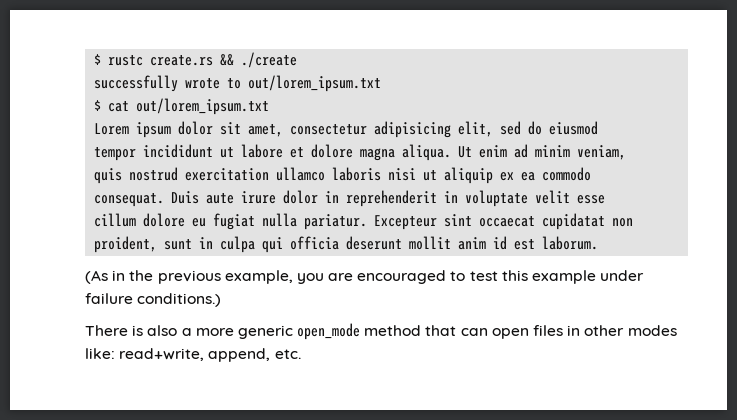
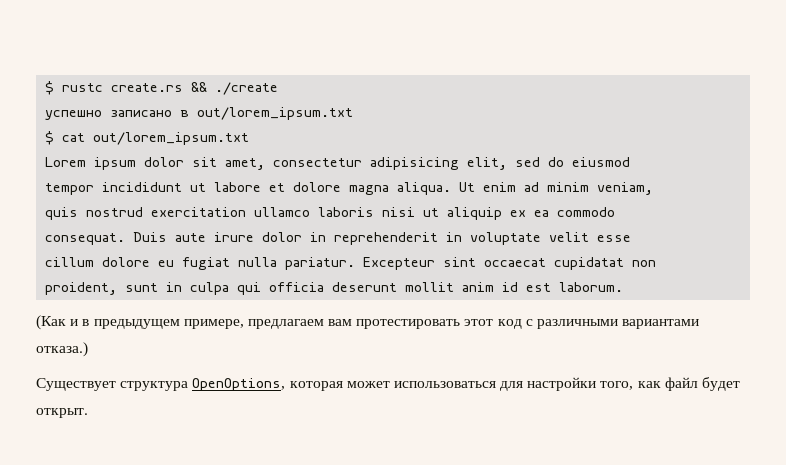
- successfully wrote to out/lorem_ipsum.txt
+ успешно записано в out/lorem_ipsum.txt
- (As in the previous example, you are encouraged to test this example under failure conditions.)
- There is also a more generic open_mode method that can open files in other modes like: read+write, append, etc.
+ (Как и в предыдущем примере, предлагаем вам протестировать этот код с различными вариантами отказа.)
+ Существует структура OpenOptions, которая может использоваться для настройки того, как файл будет открыт.

